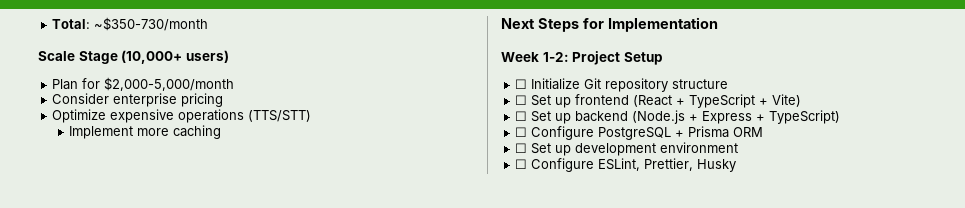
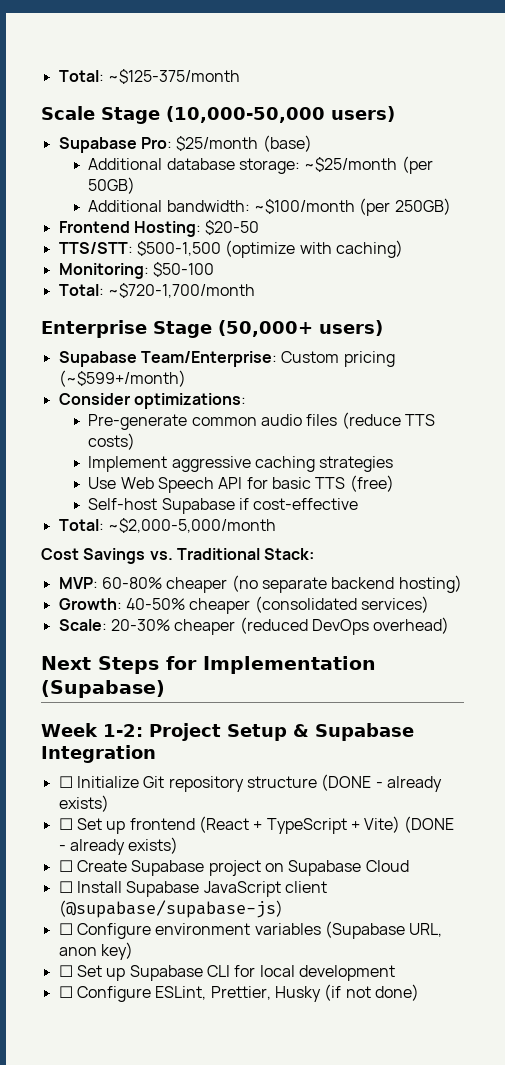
- Total: ~$350-730/month
+ Total: ~$125-375/month
- Scale Stage (10,000+ users)
- Plan for $2,000-5,000/month
- Consider enterprise pricing
- Optimize expensive operations (TTS/STT)
+ Scale Stage (10,000-50,000 users)
+ Supabase Pro: $25/month (base)
+ Additional database storage: ~$25/month (per 50GB)
+ Additional bandwidth: ~$100/month (per 250GB)
+ Frontend Hosting: $20-50
+ TTS/STT: $500-1,500 (optimize with caching)
+ Monitoring: $50-100
+ Total: ~$720-1,700/month
+ Enterprise Stage (50,000+ users)
+ Supabase Team/Enterprise: Custom pricing (~$599+/month)
+ Consider optimizations:
+ Pre-generate common audio files (reduce TTS costs)
- Implement more caching
+ Implement aggressive caching strategies
+ Use Web Speech API for basic TTS (free)
+ Self-host Supabase if cost-effective
+ Total: ~$2,000-5,000/month
+ Cost Savings vs. Traditional Stack:
+ MVP: 60-80% cheaper (no separate backend hosting)
+ Growth: 40-50% cheaper (consolidated services)
+ Scale: 20-30% cheaper (reduced DevOps overhead)
- Next Steps for Implementation
+ Next Steps for Implementation (Supabase)
- Week 1-2: Project Setup
+ Week 1-2: Project Setup & Supabase Integration
- ☐ Initialize Git repository structure
+ ☐ Initialize Git repository structure (DONE - already exists)
- ☐ Set up frontend (React + TypeScript + Vite)
- ☐ Set up backend (Node.js + Express + TypeScript)
- ☐ Configure PostgreSQL + Prisma ORM
- ☐ Set up development environment
+ ☐ Set up frontend (React + TypeScript + Vite) (DONE - already exists)
+ ☐ Create Supabase project on Supabase Cloud
+ ☐ Install Supabase JavaScript client (@supabase/supabase-js)
+ ☐ Configure environment variables (Supabase URL, anon key)
+ ☐ Set up Supabase CLI for local development
- ☐ Configure ESLint, Prettier, Husky
+ ☐ Configure ESLint, Prettier, Husky (if not done)

